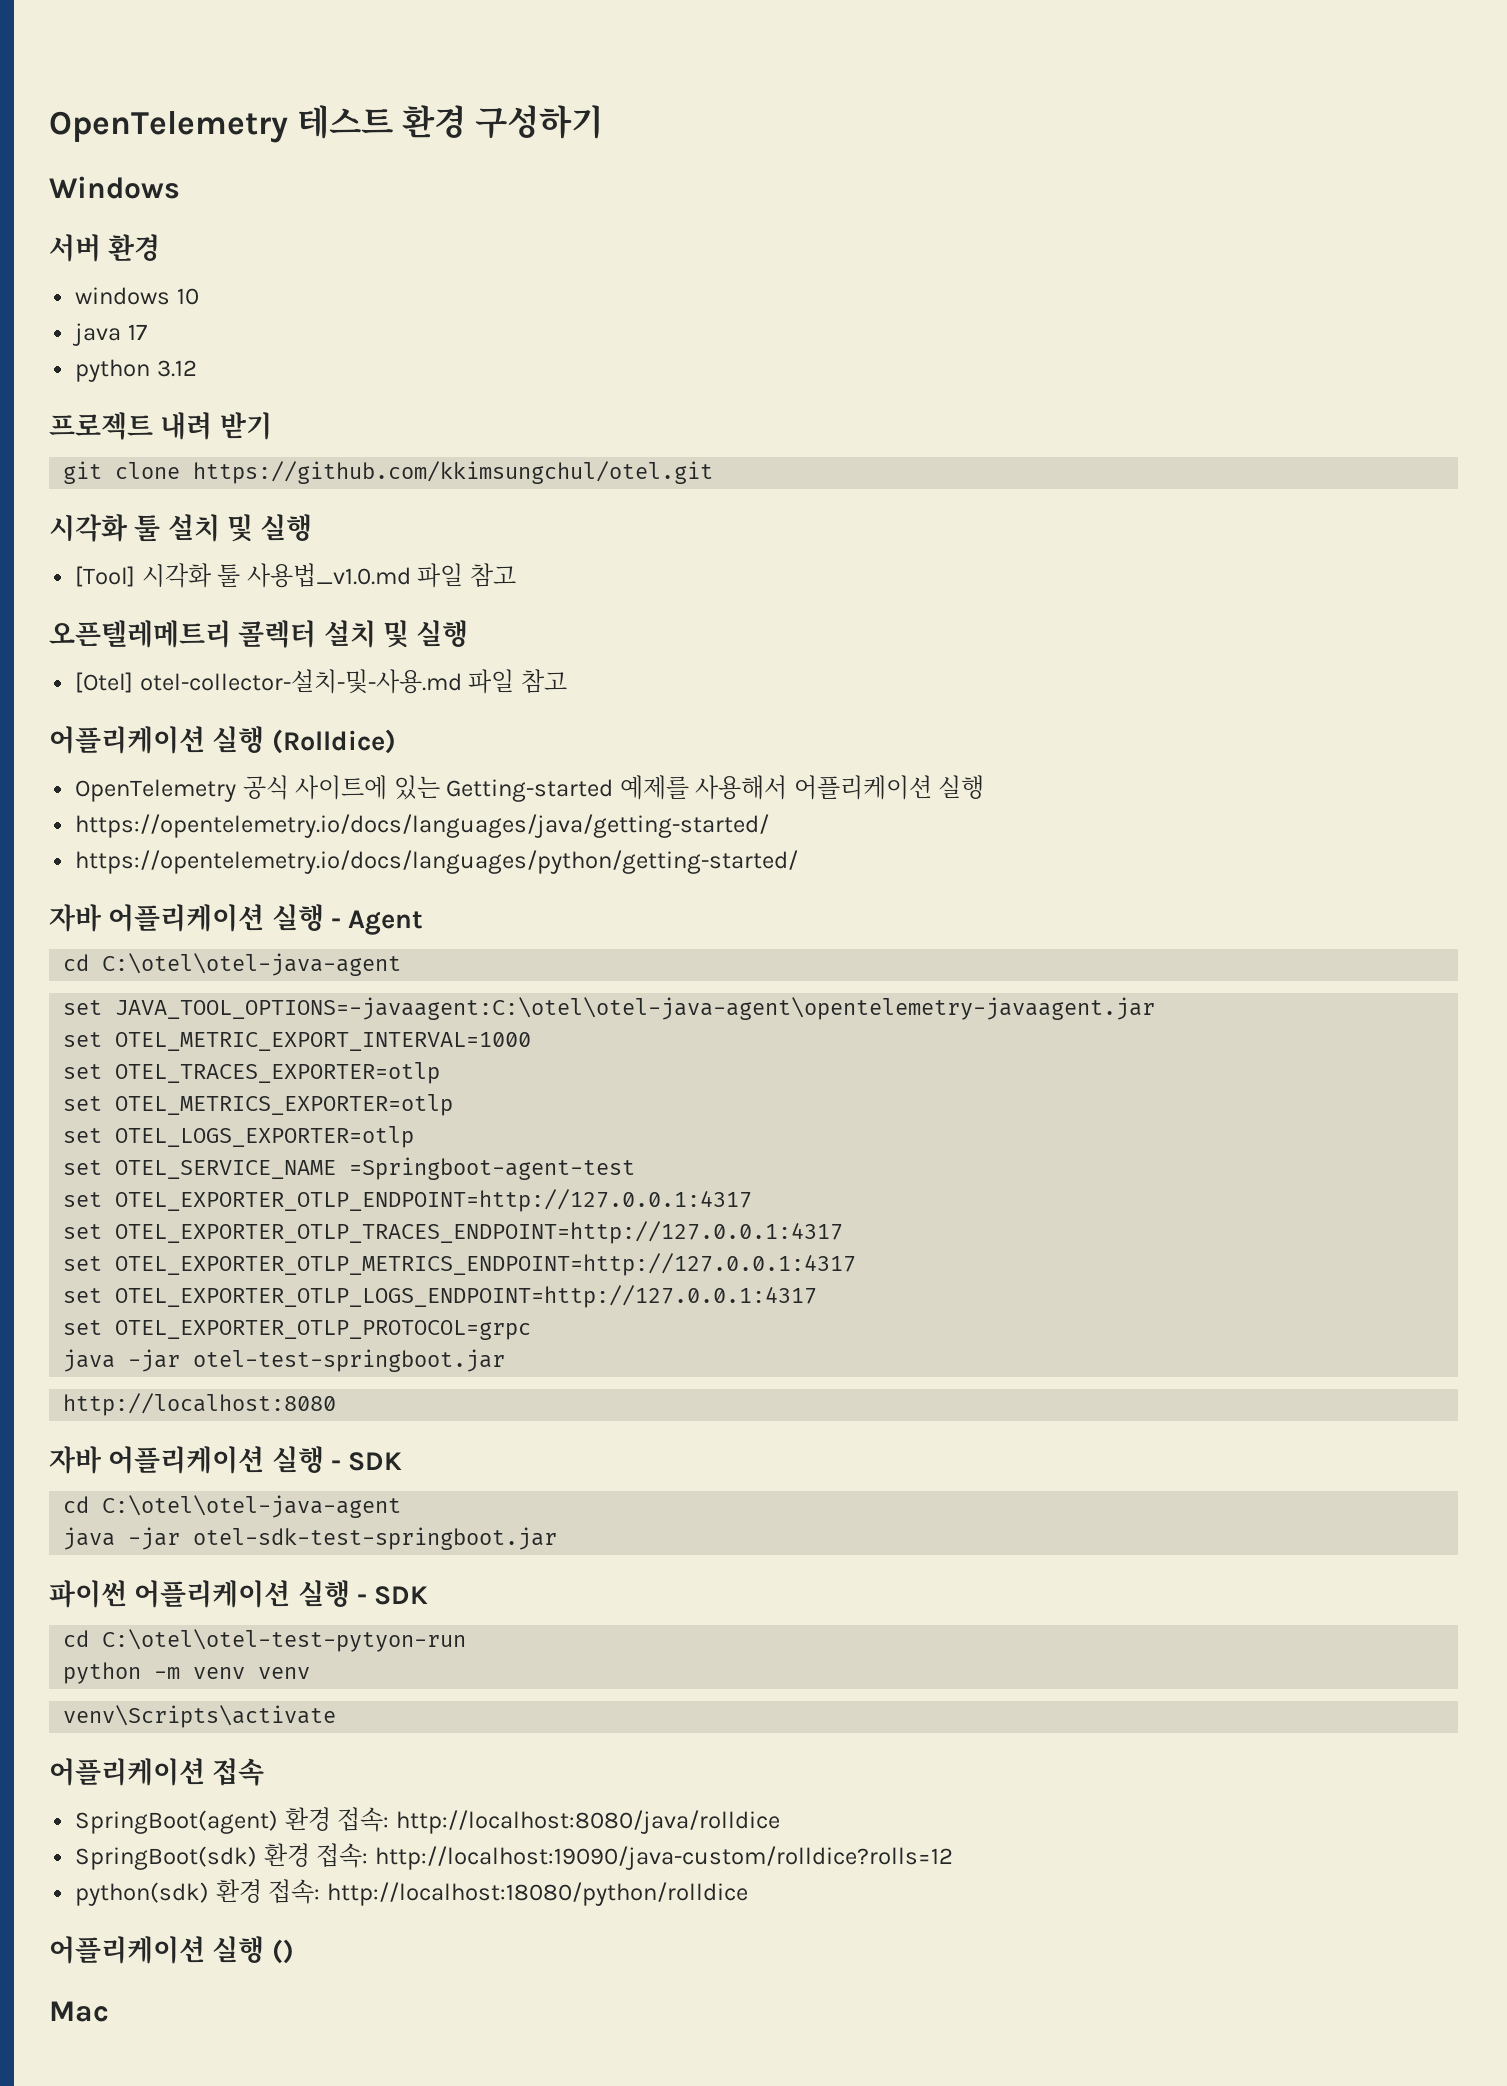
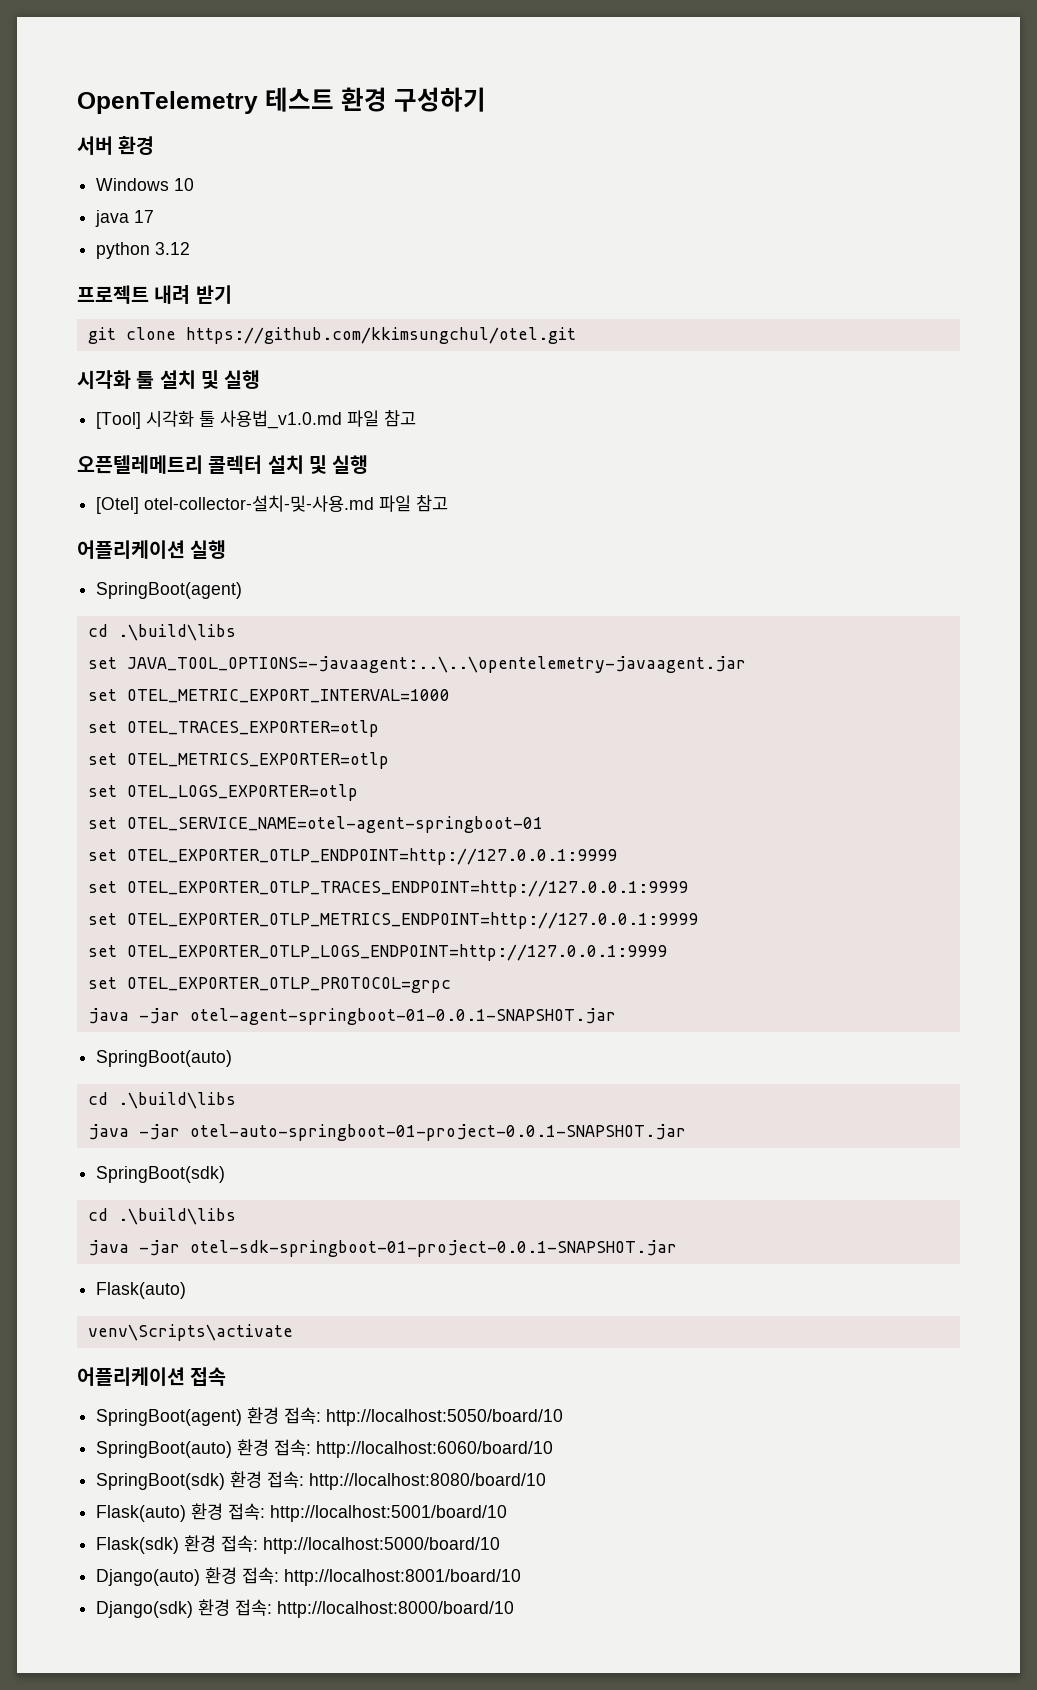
- Windows
- windows 10
+ Windows 10
- 어플리케이션 실행 (Rolldice)
- OpenTelemetry 공식 사이트에 있는 Getting-started 예제를 사용해서 어플리케이션 실행
- https://opentelemetry.io/docs/languages/java/getting-started/
- https://opentelemetry.io/docs/languages/python/getting-started/
- 자바 어플리케이션 실행 - Agent
- cd C:\otel\otel-java-agent
- set JAVA_TOOL_OPTIONS=-javaagent:C:\otel\otel-java-agent\opentelemetry-javaagent.jar
+ 어플리케이션 실행
+ SpringBoot(agent)
+ cd .\build\libs
+ set JAVA_TOOL_OPTIONS=-javaagent:..\..\opentelemetry-javaagent.jar
- set OTEL_SERVICE_NAME =Springboot-agent-test
- set OTEL_EXPORTER_OTLP_ENDPOINT=http://127.0.0.1:4317
- set OTEL_EXPORTER_OTLP_TRACES_ENDPOINT=http://127.0.0.1:4317
- set OTEL_EXPORTER_OTLP_METRICS_ENDPOINT=http://127.0.0.1:4317
- set OTEL_EXPORTER_OTLP_LOGS_ENDPOINT=http://127.0.0.1:4317
+ set OTEL_SERVICE_NAME=otel-agent-springboot-01
+ set OTEL_EXPORTER_OTLP_ENDPOINT=http://127.0.0.1:9999
+ set OTEL_EXPORTER_OTLP_TRACES_ENDPOINT=http://127.0.0.1:9999
+ set OTEL_EXPORTER_OTLP_METRICS_ENDPOINT=http://127.0.0.1:9999
+ set OTEL_EXPORTER_OTLP_LOGS_ENDPOINT=http://127.0.0.1:9999
- java -jar otel-test-springboot.jar
- http://localhost:8080
- 자바 어플리케이션 실행 - SDK
- cd C:\otel\otel-java-agent
- java -jar otel-sdk-test-springboot.jar
- 파이썬 어플리케이션 실행 - SDK
- cd C:\otel\otel-test-pytyon-run
- python -m venv venv
+ java -jar otel-agent-springboot-01-0.0.1-SNAPSHOT.jar
+ SpringBoot(auto)
+ cd .\build\libs
+ java -jar otel-auto-springboot-01-project-0.0.1-SNAPSHOT.jar
+ SpringBoot(sdk)
+ cd .\build\libs
+ java -jar otel-sdk-springboot-01-project-0.0.1-SNAPSHOT.jar
+ Flask(auto)
- SpringBoot(agent) 환경 접속: http://localhost:8080/java/rolldice
- SpringBoot(sdk) 환경 접속: http://localhost:19090/java-custom/rolldice?rolls=12
- python(sdk) 환경 접속: http://localhost:18080/python/rolldice
- 어플리케이션 실행 ()
- Mac
+ SpringBoot(agent) 환경 접속: http://localhost:5050/board/10
+ SpringBoot(auto) 환경 접속: http://localhost:6060/board/10
+ SpringBoot(sdk) 환경 접속: http://localhost:8080/board/10
+ Flask(auto) 환경 접속: http://localhost:5001/board/10
+ Flask(sdk) 환경 접속: http://localhost:5000/board/10
+ Django(auto) 환경 접속: http://localhost:8001/board/10
+ Django(sdk) 환경 접속: http://localhost:8000/board/10

